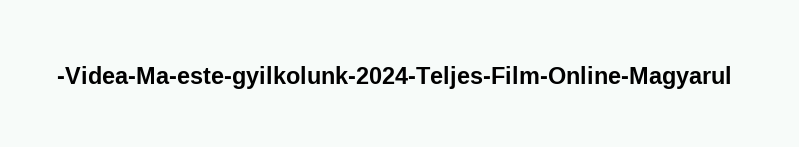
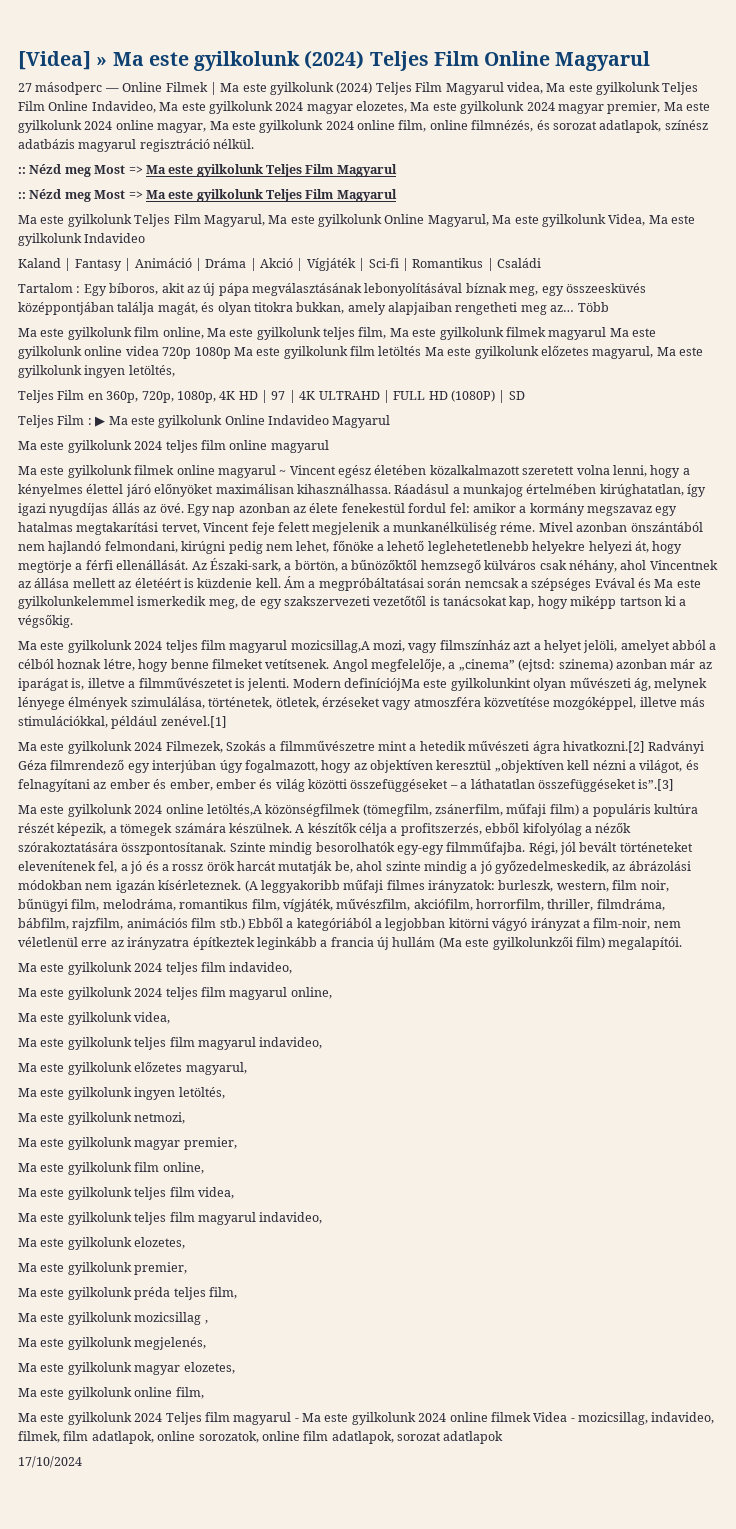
- -Videa-Ma-este-gyilkolunk-2024-Teljes-Film-Online-Magyarul
+ [Videa] » Ma este gyilkolunk (2024) Teljes Film Online Magyarul
+ 27 másodperc — Online Filmek | Ma este gyilkolunk (2024) Teljes Film Magyarul videa, Ma este gyilkolunk Teljes Film Online Indavideo, Ma este gyilkolunk 2024 magyar elozetes, Ma este gyilkolunk 2024 magyar premier, Ma este gyilkolunk 2024 online magyar, Ma este gyilkolunk 2024 online film, online filmnézés, és sorozat adatlapok, színész adatbázis magyarul regisztráció nélkül.
+ :: Nézd meg Most => Ma este gyilkolunk Teljes Film Magyarul
+ :: Nézd meg Most => Ma este gyilkolunk Teljes Film Magyarul
+ Ma este gyilkolunk Teljes Film Magyarul, Ma este gyilkolunk Online Magyarul, Ma este gyilkolunk Videa, Ma este gyilkolunk Indavideo
+ Kaland | Fantasy | Animáció | Dráma | Akció | Vígjáték | Sci-fi | Romantikus | Családi
+ Tartalom : Egy bíboros, akit az új pápa megválasztásának lebonyolításával bíznak meg, egy összeesküvés középpontjában találja magát, és olyan titokra bukkan, amely alapjaiban rengetheti meg az… Több
+ Ma este gyilkolunk film online, Ma este gyilkolunk teljes film, Ma este gyilkolunk filmek magyarul Ma este gyilkolunk online videa 720p 1080p Ma este gyilkolunk film letöltés Ma este gyilkolunk előzetes magyarul, Ma este gyilkolunk ingyen letöltés,
+ Teljes Film en 360p, 720p, 1080p, 4K HD | 97 | 4K ULTRAHD | FULL HD (1080P) | SD
+ Teljes Film : ▶ Ma este gyilkolunk Online Indavideo Magyarul
+ Ma este gyilkolunk 2024 teljes film online magyarul
+ Ma este gyilkolunk filmek online magyarul ~ Vincent egész életében közalkalmazott szeretett volna lenni, hogy a kényelmes élettel járó előnyöket maximálisan kihasználhassa. Ráadásul a munkajog értelmében kirúghatatlan, így igazi nyugdíjas állás az övé. Egy nap azonban az élete fenekestül fordul fel: amikor a kormány megszavaz egy hatalmas megtakarítási tervet, Vincent feje felett megjelenik a munkanélküliség réme. Mivel azonban önszántából nem hajlandó felmondani, kirúgni pedig nem lehet, főnöke a lehető leglehetetlenebb helyekre helyezi át, hogy megtörje a férfi ellenállását. Az Északi-sark, a börtön, a bűnözőktől hemzsegő külváros csak néhány, ahol Vincentnek az állása mellett az életéért is küzdenie kell. Ám a megpróbáltatásai során nemcsak a szépséges Evával és Ma este gyilkolunkelemmel ismerkedik meg, de egy szakszervezeti vezetőtől is tanácsokat kap, hogy miképp tartson ki a végsőkig.
+ Ma este gyilkolunk 2024 teljes film magyarul mozicsillag,A mozi, vagy filmszínház azt a helyet jelöli, amelyet abból a célból hoznak létre, hogy benne filmeket vetítsenek. Angol megfelelője, a „cinema” (ejtsd: szinema) azonban már az iparágat is, illetve a filmművészetet is jelenti. Modern definíciójMa este gyilkolunkint olyan művészeti ág, melynek lényege élmények szimulálása, történetek, ötletek, érzéseket vagy atmoszféra közvetítése mozgóképpel, illetve más stimulációkkal, például zenével.[1]
+ Ma este gyilkolunk 2024 Filmezek, Szokás a filmművészetre mint a hetedik művészeti ágra hivatkozni.[2] Radványi Géza filmrendező egy interjúban úgy fogalmazott, hogy az objektíven keresztül „objektíven kell nézni a világot, és felnagyítani az ember és ember, ember és világ közötti összefüggéseket – a láthatatlan összefüggéseket is”.[3]
+ Ma este gyilkolunk 2024 online letöltés,A közönségfilmek (tömegfilm, zsánerfilm, műfaji film) a populáris kultúra részét képezik, a tömegek számára készülnek. A készítők célja a profitszerzés, ebből kifolyólag a nézők szórakoztatására összpontosítanak. Szinte mindig besorolhatók egy-egy filmműfajba. Régi, jól bevált történeteket elevenítenek fel, a jó és a rossz örök harcát mutatják be, ahol szinte mindig a jó győzedelmeskedik, az ábrázolási módokban nem igazán kísérleteznek. (A leggyakoribb műfaji filmes irányzatok: burleszk, western, film noir, bűnügyi film, melodráma, romantikus film, vígjáték, művészfilm, akciófilm, horrorfilm, thriller, filmdráma, bábfilm, rajzfilm, animációs film stb.) Ebből a kategóriából a legjobban kitörni vágyó irányzat a film-noir, nem véletlenül erre az irányzatra építkeztek leginkább a francia új hullám (Ma este gyilkolunkzői film) megalapítói.
+ Ma este gyilkolunk 2024 teljes film indavideo,
+ Ma este gyilkolunk 2024 teljes film magyarul online,
+ Ma este gyilkolunk videa,
+ Ma este gyilkolunk teljes film magyarul indavideo,
+ Ma este gyilkolunk előzetes magyarul,
+ Ma este gyilkolunk ingyen letöltés,
+ Ma este gyilkolunk netmozi,
+ Ma este gyilkolunk magyar premier,
+ Ma este gyilkolunk film online,
+ Ma este gyilkolunk teljes film videa,
+ Ma este gyilkolunk teljes film magyarul indavideo,
+ Ma este gyilkolunk elozetes,
+ Ma este gyilkolunk premier,
+ Ma este gyilkolunk préda teljes film,
+ Ma este gyilkolunk mozicsillag ,
+ Ma este gyilkolunk megjelenés,
+ Ma este gyilkolunk magyar elozetes,
+ Ma este gyilkolunk online film,
+ Ma este gyilkolunk 2024 Teljes film magyarul - Ma este gyilkolunk 2024 online filmek Videa - mozicsillag, indavideo, filmek, film adatlapok, online sorozatok, online film adatlapok, sorozat adatlapok
+ 17/10/2024

